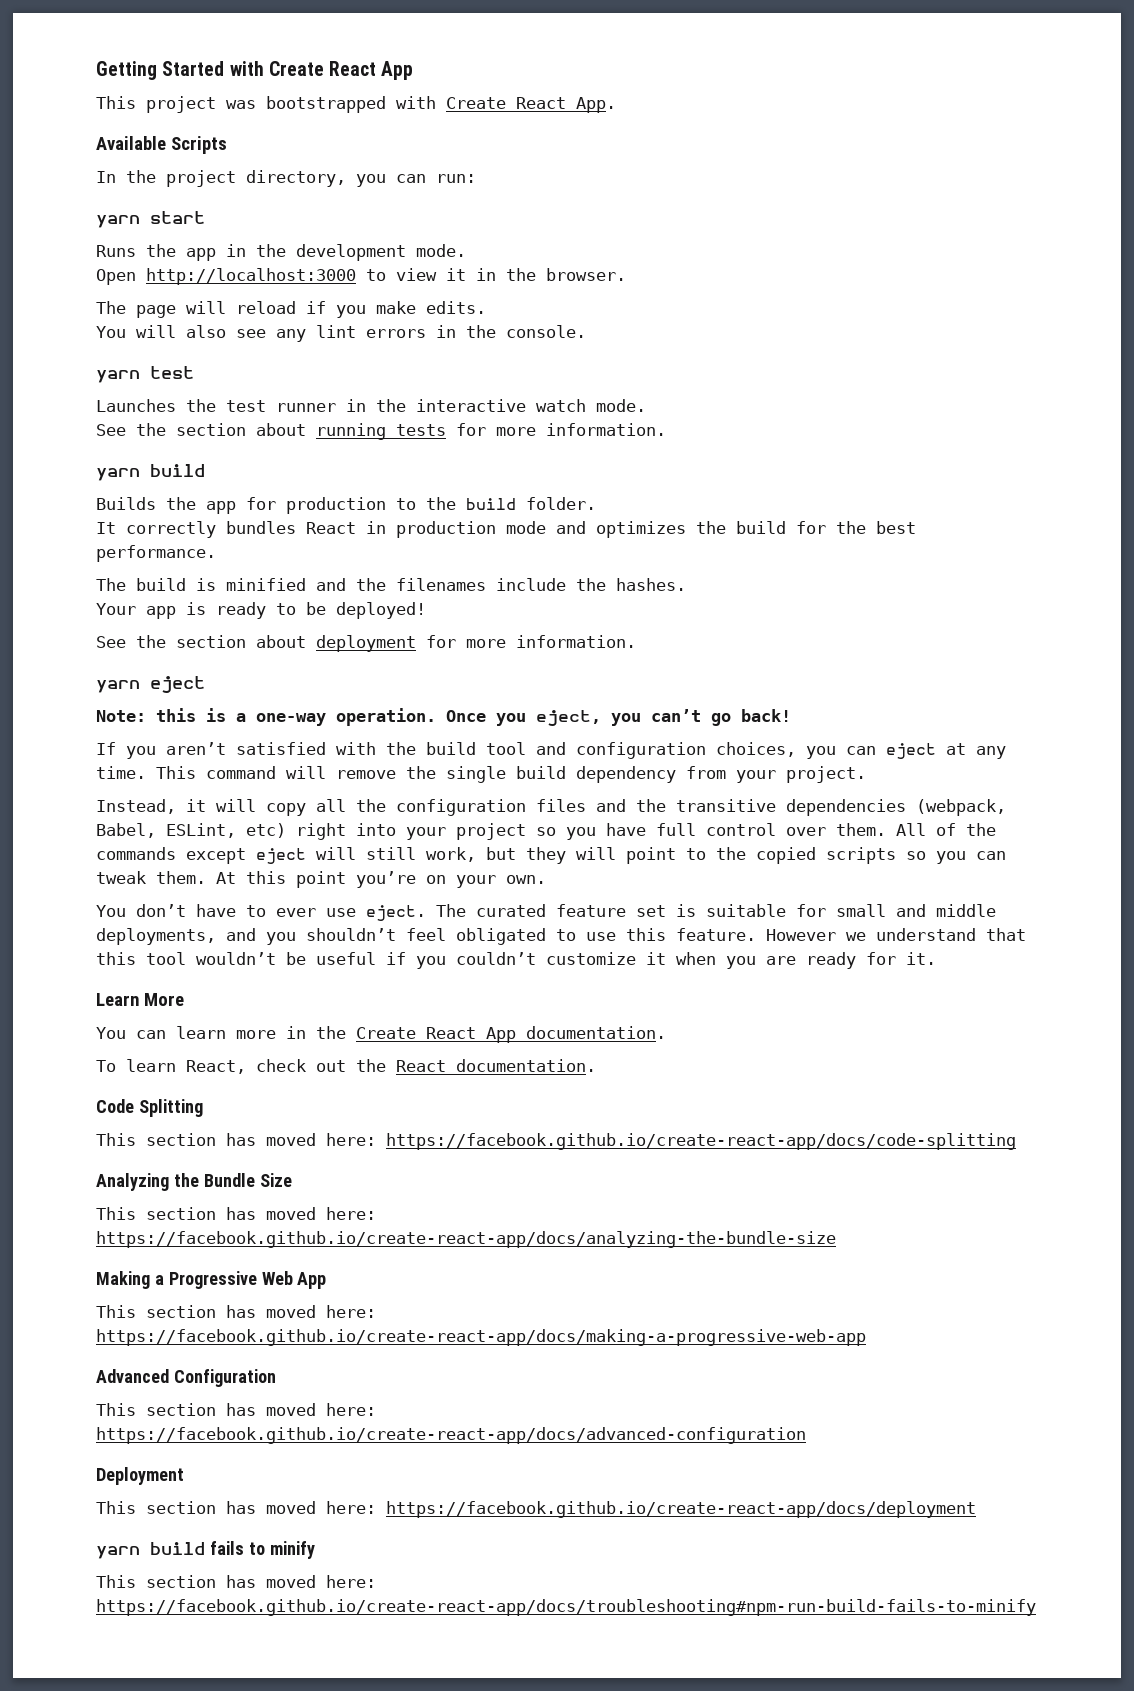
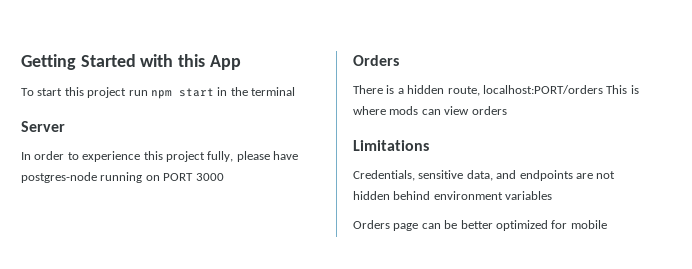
- Getting Started with Create React App
- This project was bootstrapped with Create React App.
- Available Scripts
- In the project directory, you can run:
- yarn start
- Runs the app in the development mode.
- Open http://localhost:3000 to view it in the browser.
- The page will reload if you make edits.
- You will also see any lint errors in the console.
- yarn test
- Launches the test runner in the interactive watch mode.
- See the section about running tests for more information.
- yarn build
- Builds the app for production to the build folder.
- It correctly bundles React in production mode and optimizes the build for the best performance.
- The build is minified and the filenames include the hashes.
- Your app is ready to be deployed!
- See the section about deployment for more information.
- yarn eject
- Note: this is a one-way operation. Once you eject, you can’t go back!
- If you aren’t satisfied with the build tool and configuration choices, you can eject at any time. This command will remove the single build dependency from your project.
- Instead, it will copy all the configuration files and the transitive dependencies (webpack, Babel, ESLint, etc) right into your project so you have full control over them. All of the commands except eject will still work, but they will point to the copied scripts so you can tweak them. At this point you’re on your own.
- You don’t have to ever use eject. The curated feature set is suitable for small and middle deployments, and you shouldn’t feel obligated to use this feature. However we understand that this tool wouldn’t be useful if you couldn’t customize it when you are ready for it.
- Learn More
- You can learn more in the Create React App documentation.
- To learn React, check out the React documentation.
- Code Splitting
- This section has moved here: https://facebook.github.io/create-react-app/docs/code-splitting
- Analyzing the Bundle Size
- This section has moved here: https://facebook.github.io/create-react-app/docs/analyzing-the-bundle-size
- Making a Progressive Web App
- This section has moved here: https://facebook.github.io/create-react-app/docs/making-a-progressive-web-app
- Advanced Configuration
- This section has moved here: https://facebook.github.io/create-react-app/docs/advanced-configuration
- Deployment
- This section has moved here: https://facebook.github.io/create-react-app/docs/deployment
- yarn build fails to minify
- This section has moved here: https://facebook.github.io/create-react-app/docs/troubleshooting#npm-run-build-fails-to-minify
+ Getting Started with this App
+ To start this project run npm start in the terminal
+ Server
+ In order to experience this project fully, please have postgres-node running on PORT 3000
+ Orders
+ There is a hidden route, localhost:PORT/orders This is where mods can view orders
+ Limitations
+ Credentials, sensitive data, and endpoints are not hidden behind environment variables
+ Orders page can be better optimized for mobile

